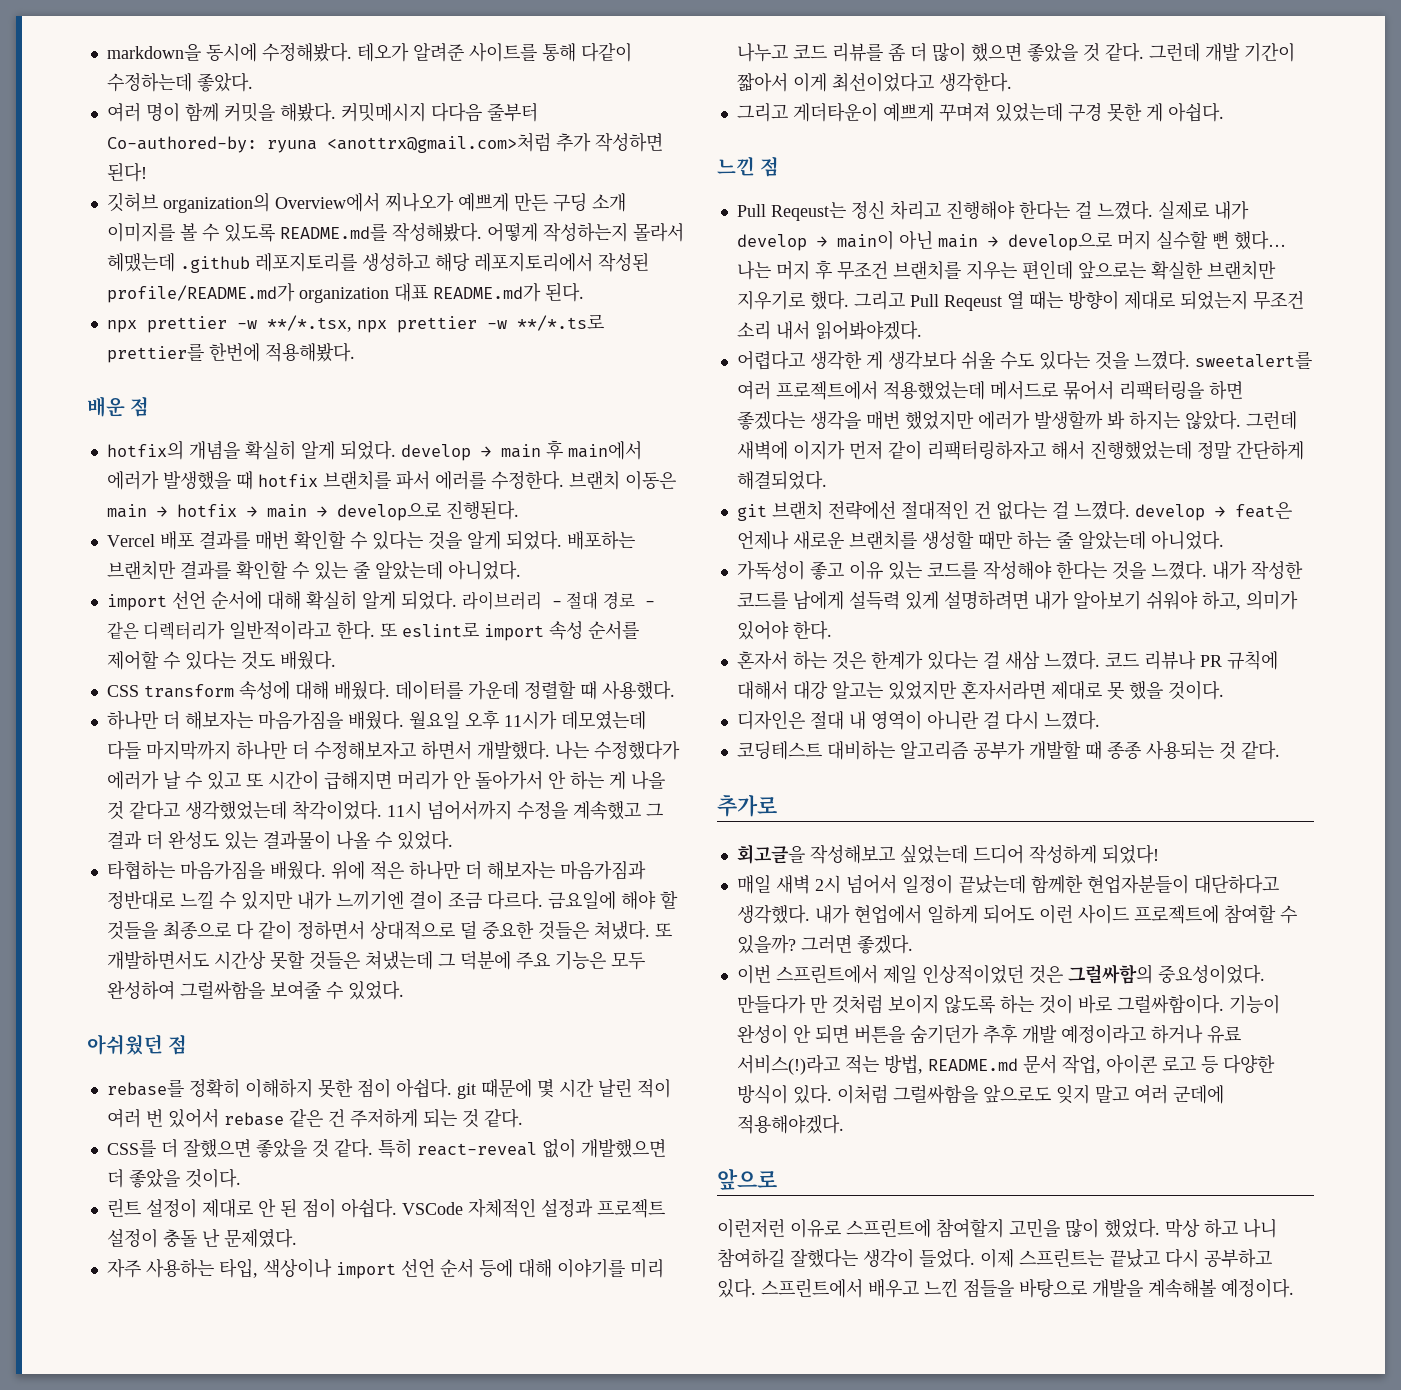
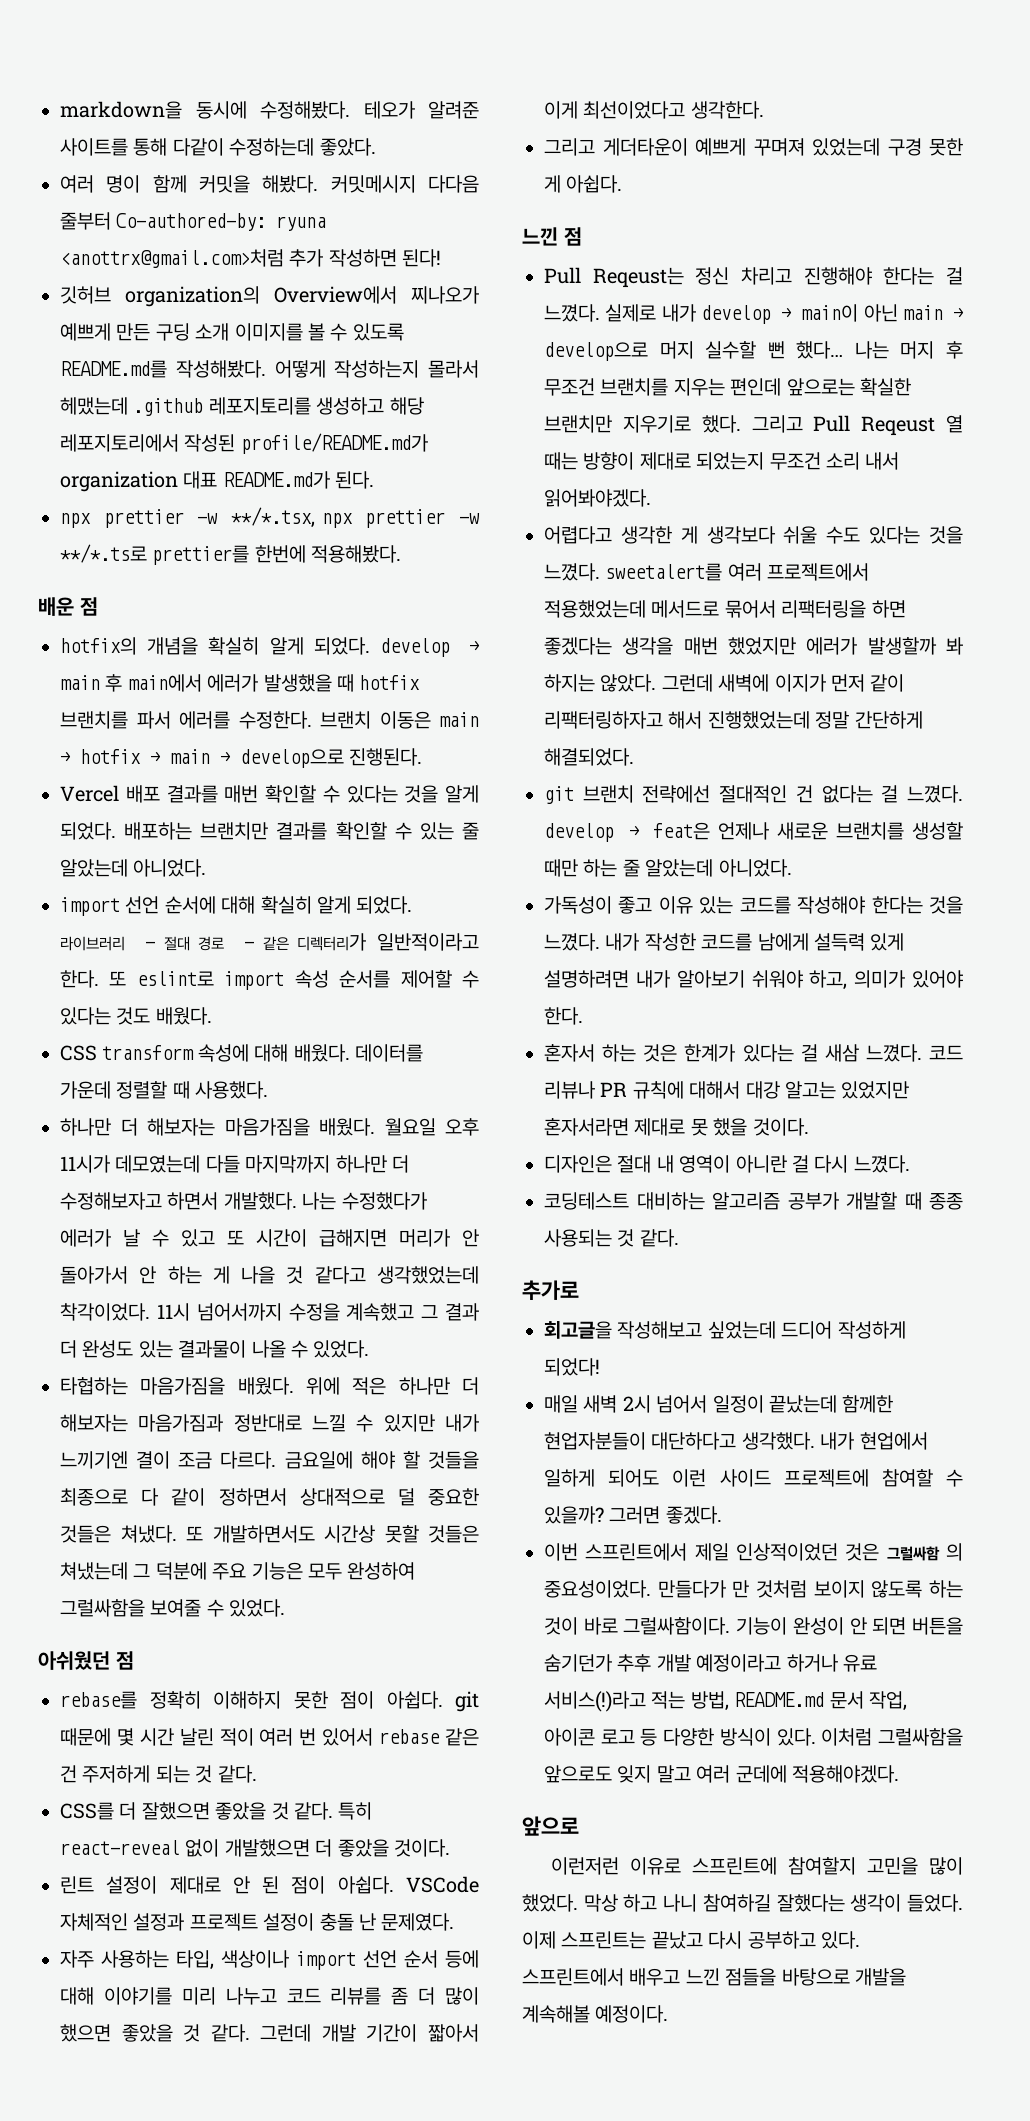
- 이번 스프린트에서 제일 인상적이었던 것은 그럴싸함의 중요성이었다.
+ 이번 스프린트에서 제일 인상적이었던 것은 그럴싸함 의 중요성이었다.

